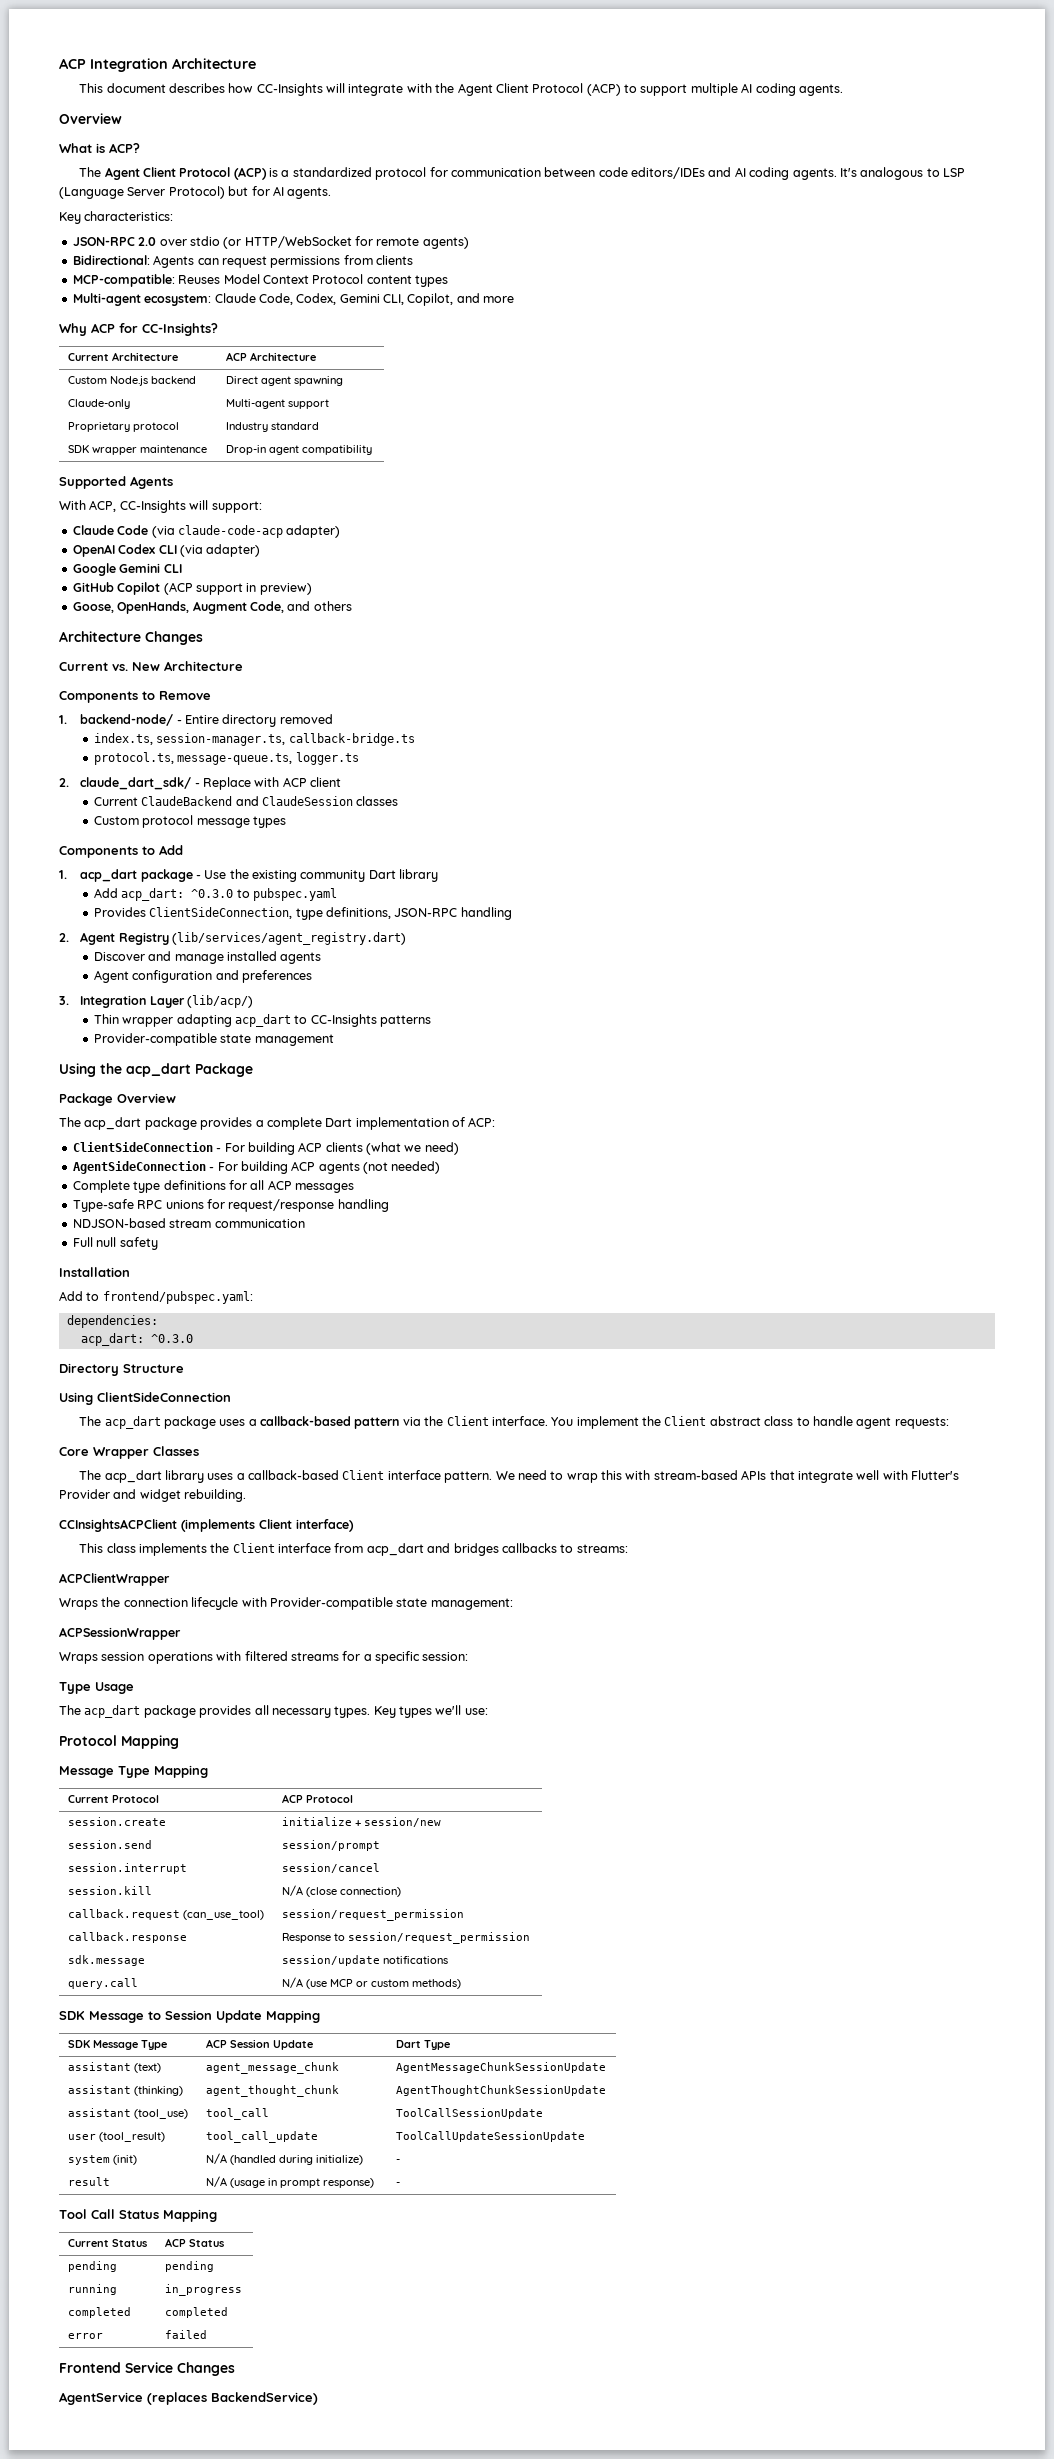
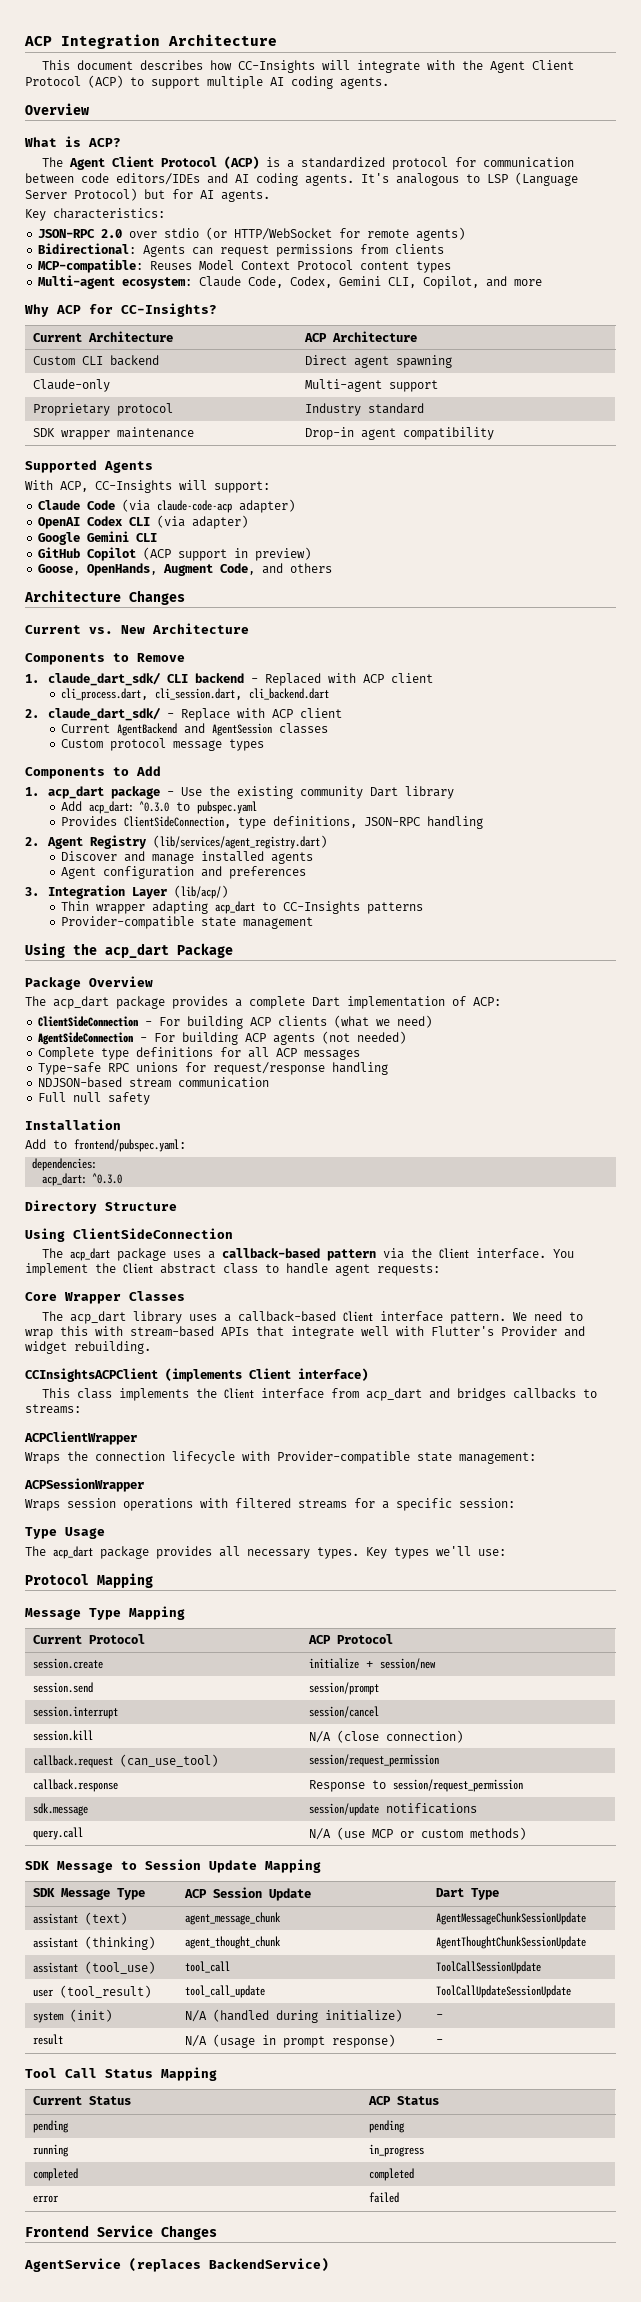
- Custom Node.js backend | Direct agent spawning
+ Custom CLI backend | Direct agent spawning
- 1. backend-node/ - Entire directory removed
- index.ts, session-manager.ts, callback-bridge.ts
- protocol.ts, message-queue.ts, logger.ts
+ 1. claude_dart_sdk/ CLI backend - Replaced with ACP client
+ cli_process.dart, cli_session.dart, cli_backend.dart
- Current ClaudeBackend and ClaudeSession classes
+ Current AgentBackend and AgentSession classes

